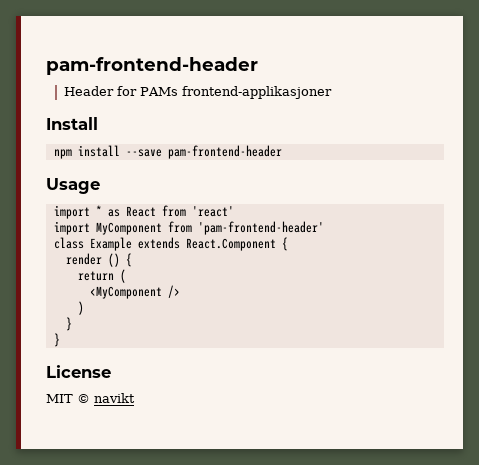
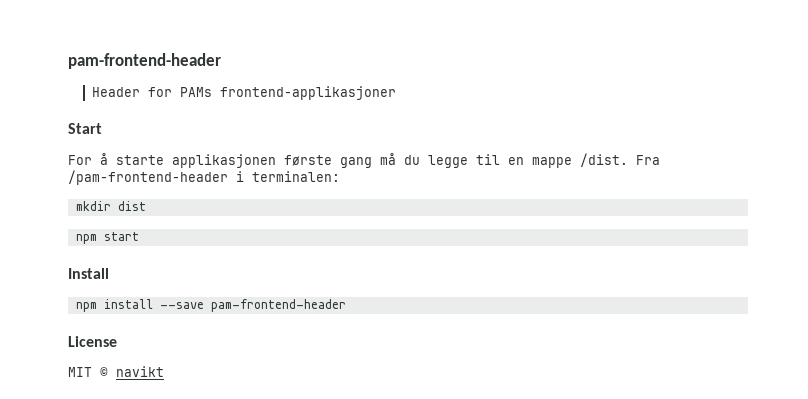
+ Start
+ For å starte applikasjonen første gang må du legge til en mappe /dist. Fra /pam-frontend-header i terminalen:
+ mkdir dist
+ npm start
- Usage
- import * as React from 'react'
- import MyComponent from 'pam-frontend-header'
- class Example extends React.Component {
- render () {
- return (
- <MyComponent />
- )
- }
- }

